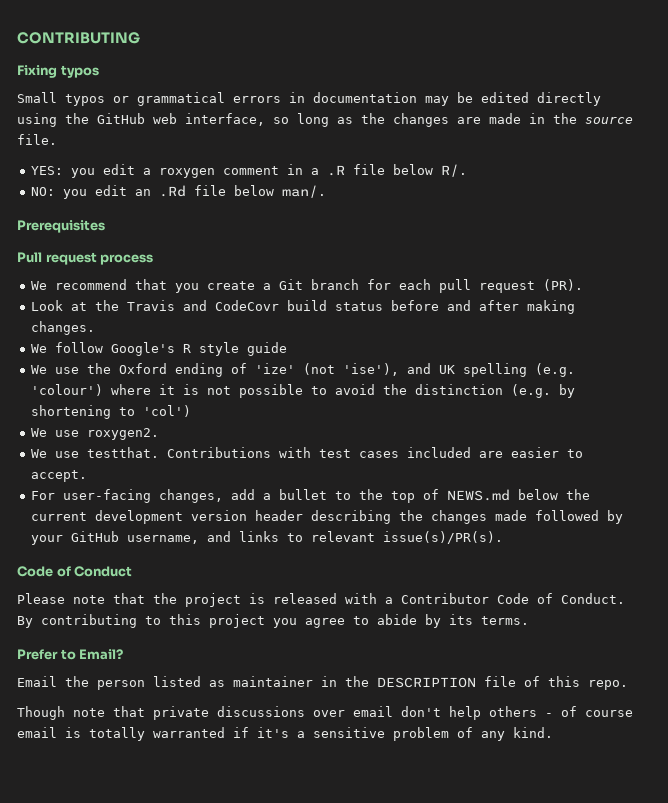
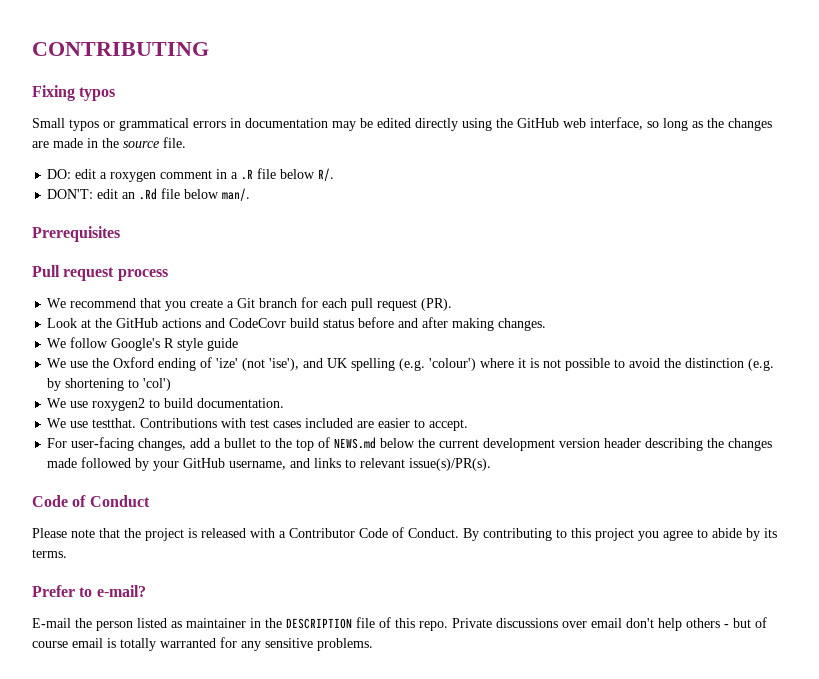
- YES: you edit a roxygen comment in a .R file below R/.
+ DO: edit a roxygen comment in a .R file below R/.
- NO: you edit an .Rd file below man/.
+ DON'T: edit an .Rd file below man/.
- Look at the Travis and CodeCovr build status before and after making changes.
+ Look at the GitHub actions and CodeCovr build status before and after making changes.
- We use roxygen2.
+ We use roxygen2 to build documentation.
- Prefer to Email?
- Email the person listed as maintainer in the DESCRIPTION file of this repo.
- Though note that private discussions over email don't help others - of course email is totally warranted if it's a sensitive problem of any kind.
+ Prefer to e-mail?
+ E-mail the person listed as maintainer in the DESCRIPTION file of this repo. Private discussions over email don't help others - but of course email is totally warranted for any sensitive problems.

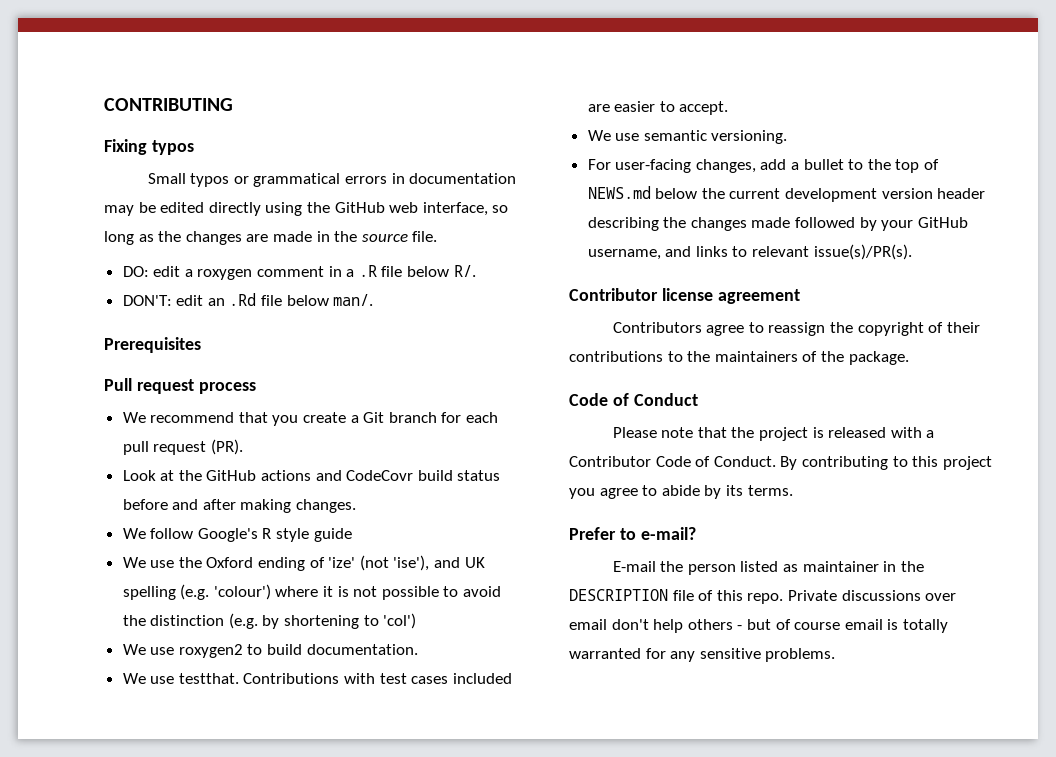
+ We use semantic versioning.
+ Contributor license agreement
+ Contributors agree to reassign the copyright of their contributions to the maintainers of the package.

